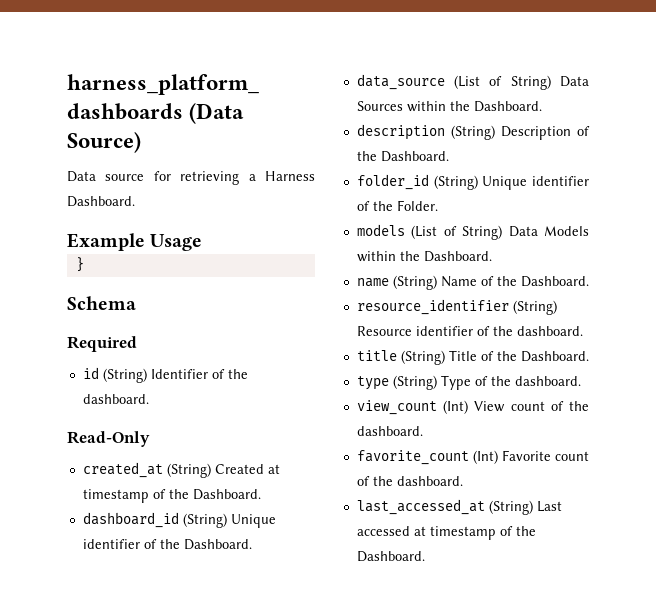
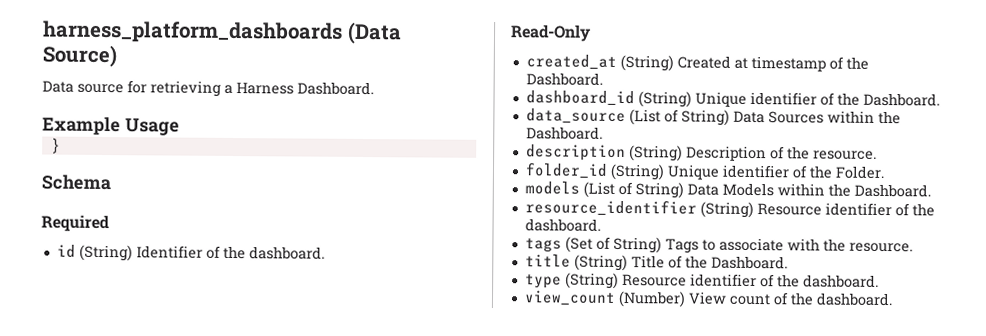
- description (String) Description of the Dashboard.
+ description (String) Description of the resource.
- name (String) Name of the Dashboard.
+ tags (Set of String) Tags to associate with the resource.
- type (String) Type of the dashboard.
+ type (String) Resource identifier of the dashboard.
- view_count (Int) View count of the dashboard.
+ view_count (Number) View count of the dashboard.
- favorite_count (Int) Favorite count of the dashboard.
- last_accessed_at (String) Last accessed at timestamp of the Dashboard.

